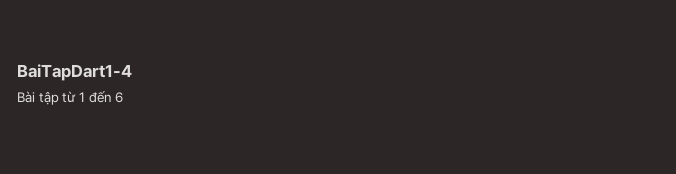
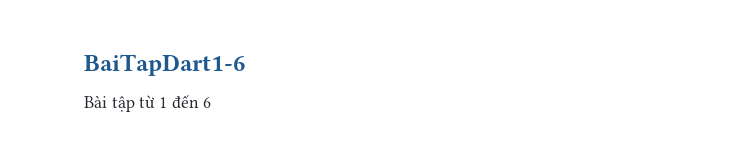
- BaiTapDart1-4
+ BaiTapDart1-6

